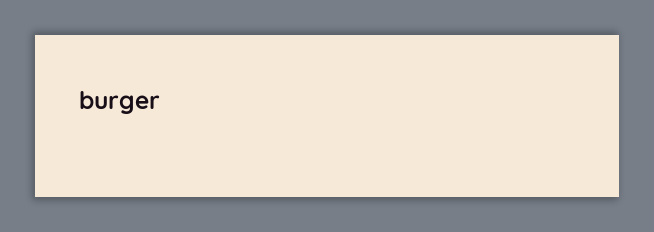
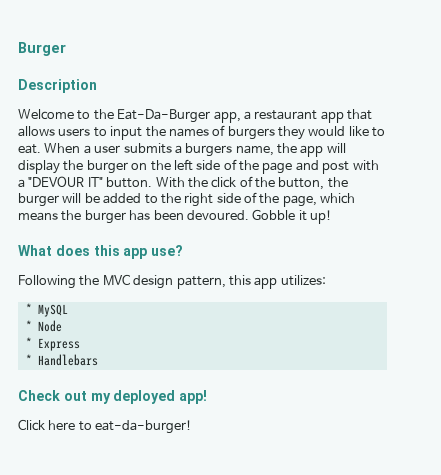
- burger
+ Burger
+ Description
+ Welcome to the Eat-Da-Burger app, a restaurant app that allows users to input the names of burgers they would like to eat. When a user submits a burgers name, the app will display the burger on the left side of the page and post with a "DEVOUR IT" button. With the click of the button, the burger will be added to the right side of the page, which means the burger has been devoured. Gobble it up!
+ What does this app use?
+ Following the MVC design pattern, this app utilizes:
+ * MySQL
+ * Node
+ * Express
+ * Handlebars
+ Check out my deployed app!
+ Click here to eat-da-burger!

